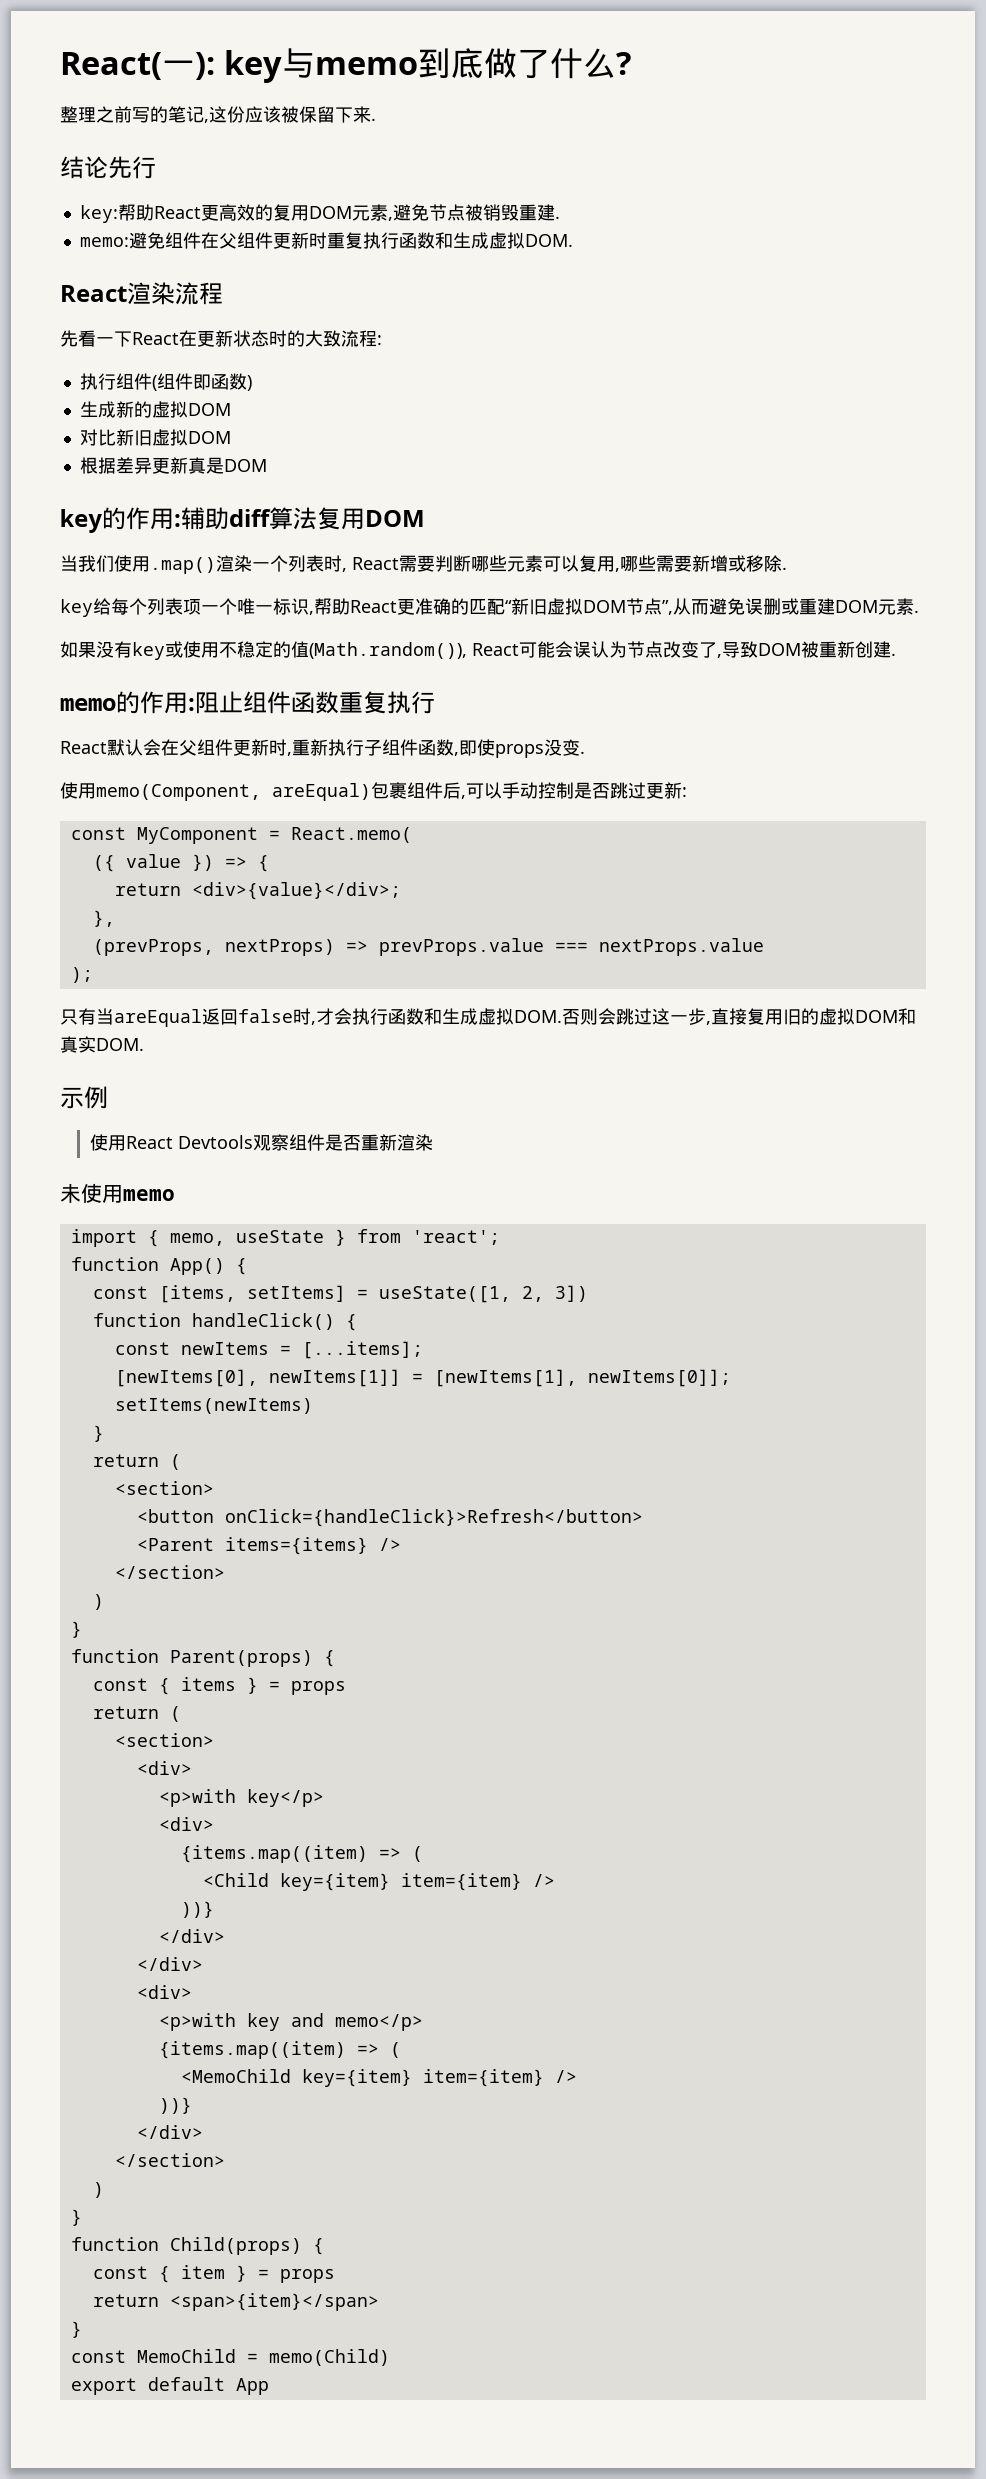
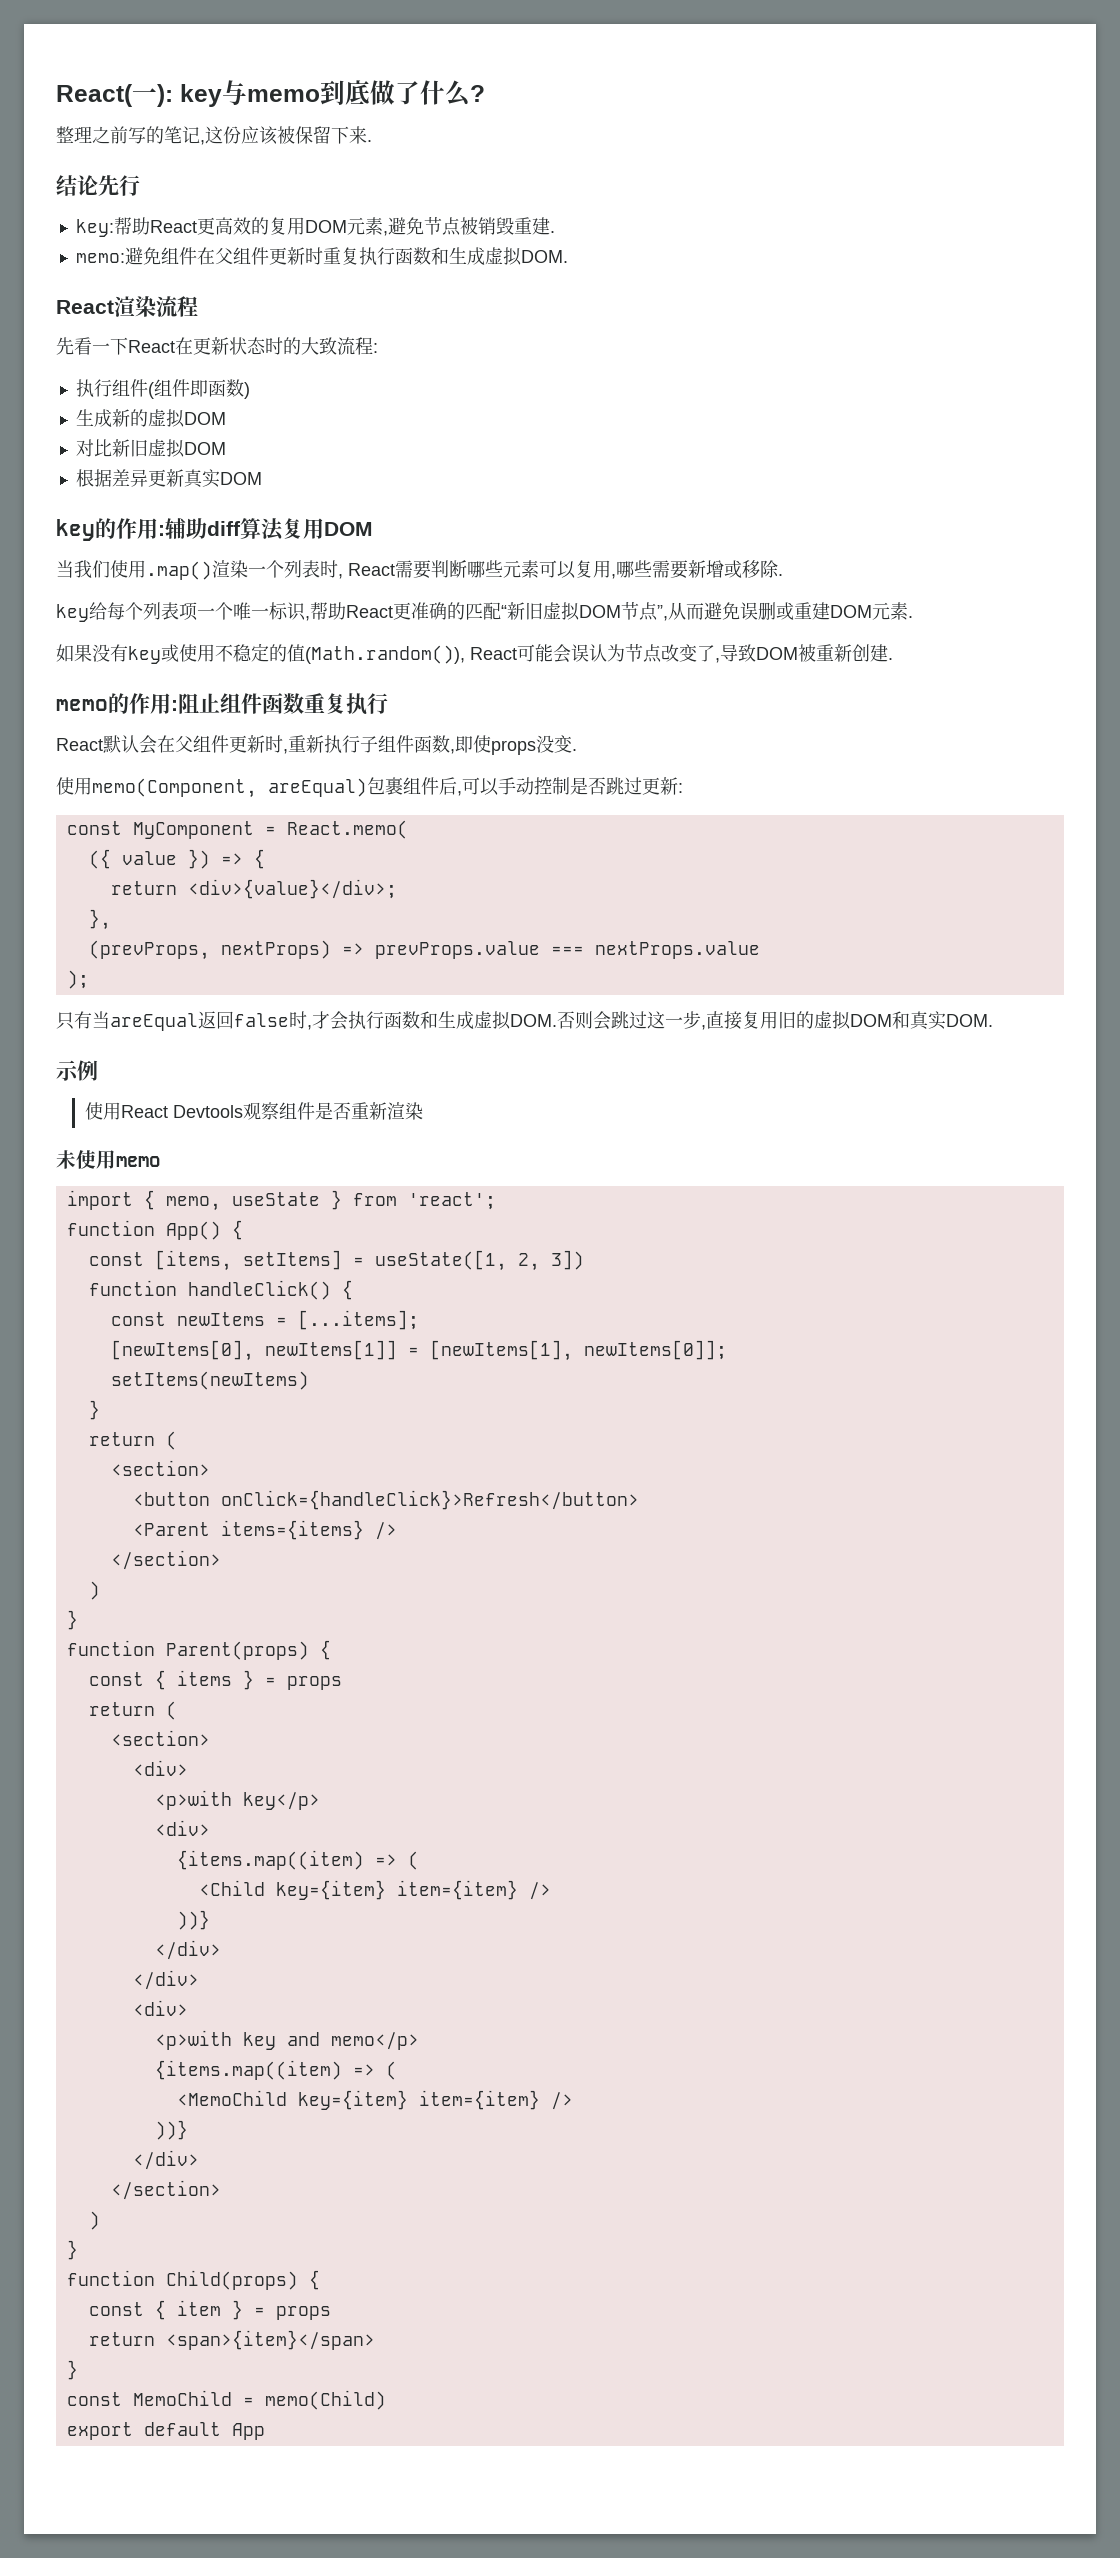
- 根据差异更新真是DOM
+ 根据差异更新真实DOM

